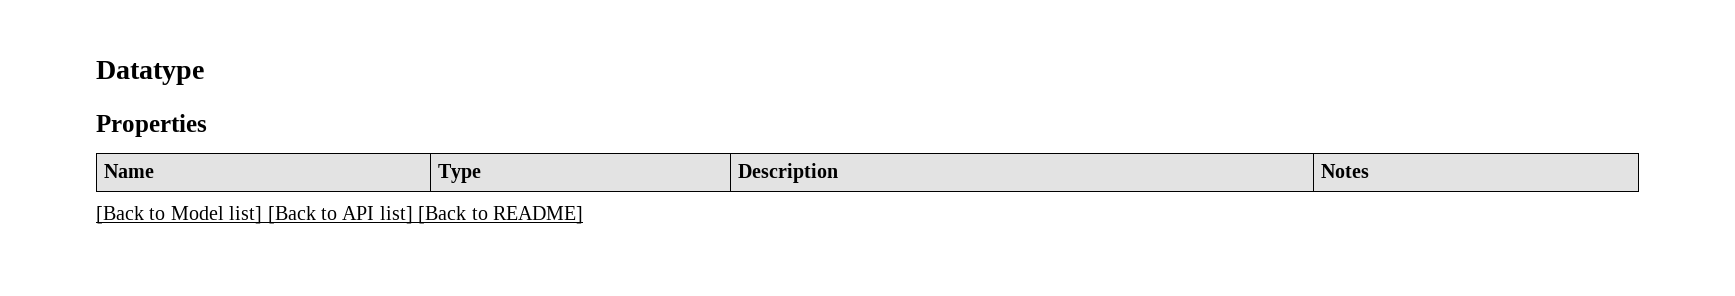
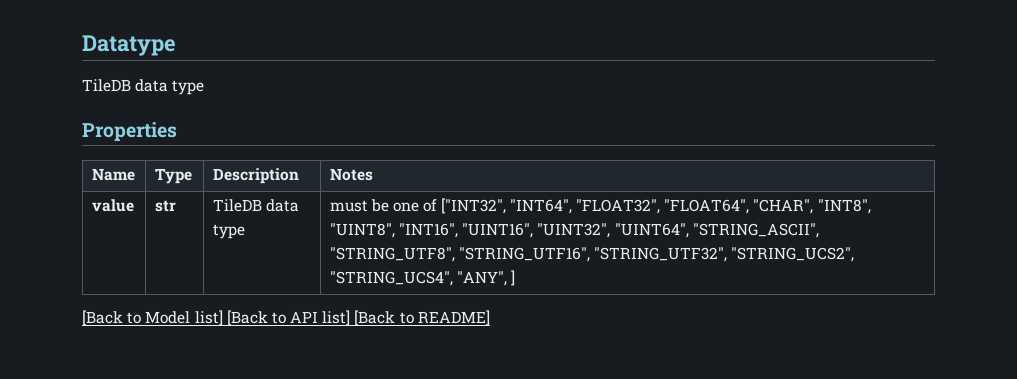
  Datatype
+ TileDB data type
+ value | str | TileDB data type | must be one of ["INT32", "INT64", "FLOAT32", "FLOAT64", "CHAR", "INT8", "UINT8", "INT16", "UINT16", "UINT32", "UINT64", "STRING_ASCII", "STRING_UTF8", "STRING_UTF16", "STRING_UTF32", "STRING_UCS2", "STRING_UCS4", "ANY", ]

